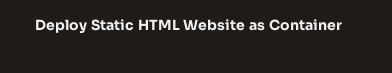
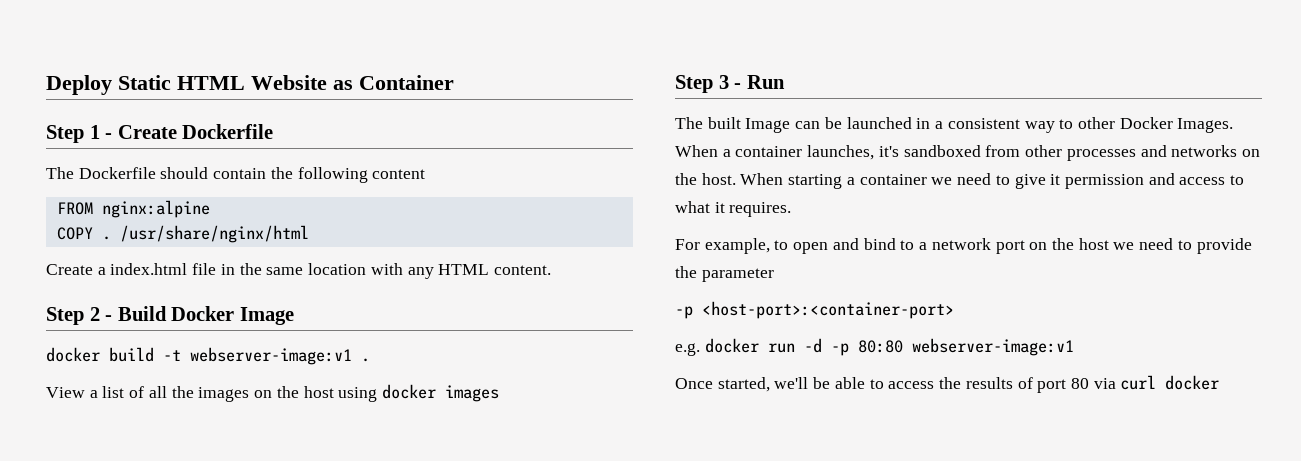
+ Step 1 - Create Dockerfile
+ The Dockerfile should contain the following content
+ FROM nginx:alpine
+ COPY . /usr/share/nginx/html
+ Create a index.html file in the same location with any HTML content.
+ Step 2 - Build Docker Image
+ docker build -t webserver-image:v1 .
+ View a list of all the images on the host using docker images
+ Step 3 - Run
+ The built Image can be launched in a consistent way to other Docker Images. When a container launches, it's sandboxed from other processes and networks on the host. When starting a container we need to give it permission and access to what it requires.
+ For example, to open and bind to a network port on the host we need to provide the parameter
+ -p <host-port>:<container-port>
+ e.g. docker run -d -p 80:80 webserver-image:v1
+ Once started, we'll be able to access the results of port 80 via curl docker

